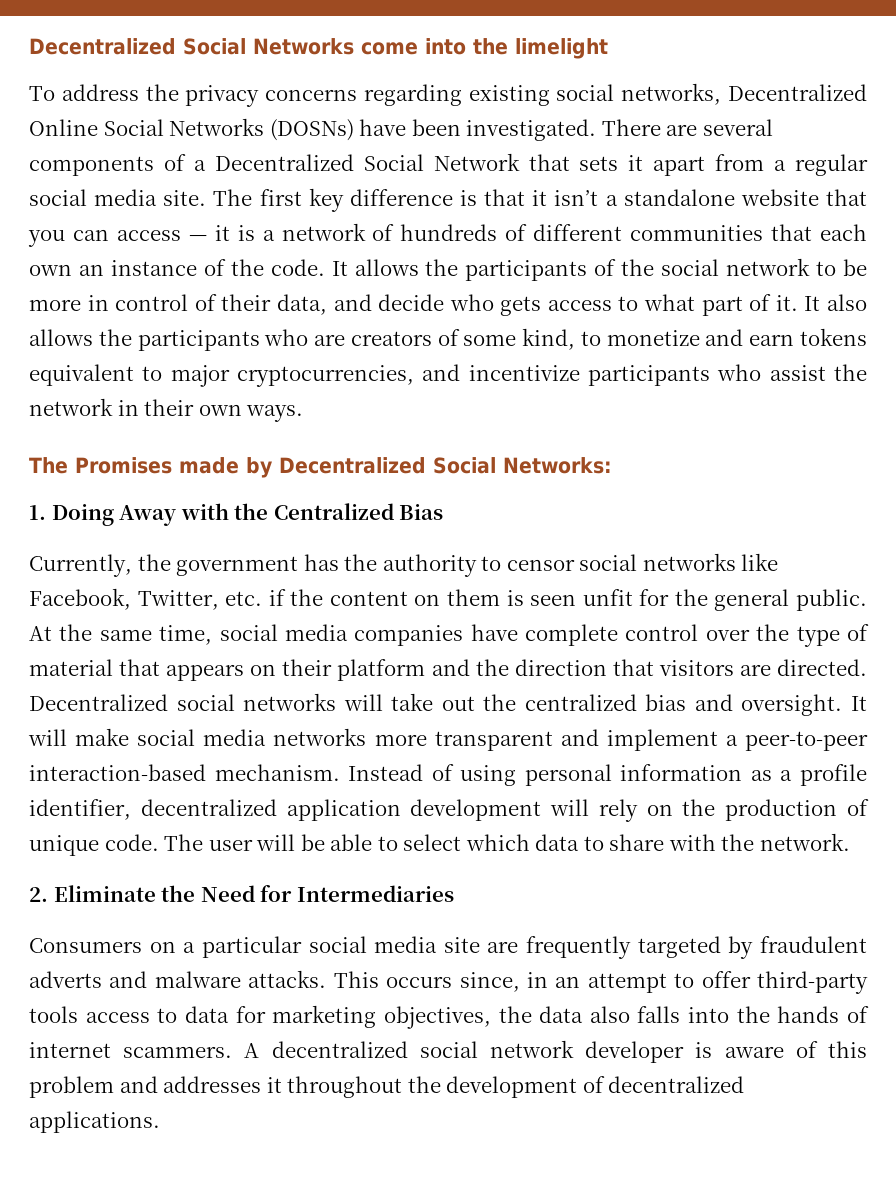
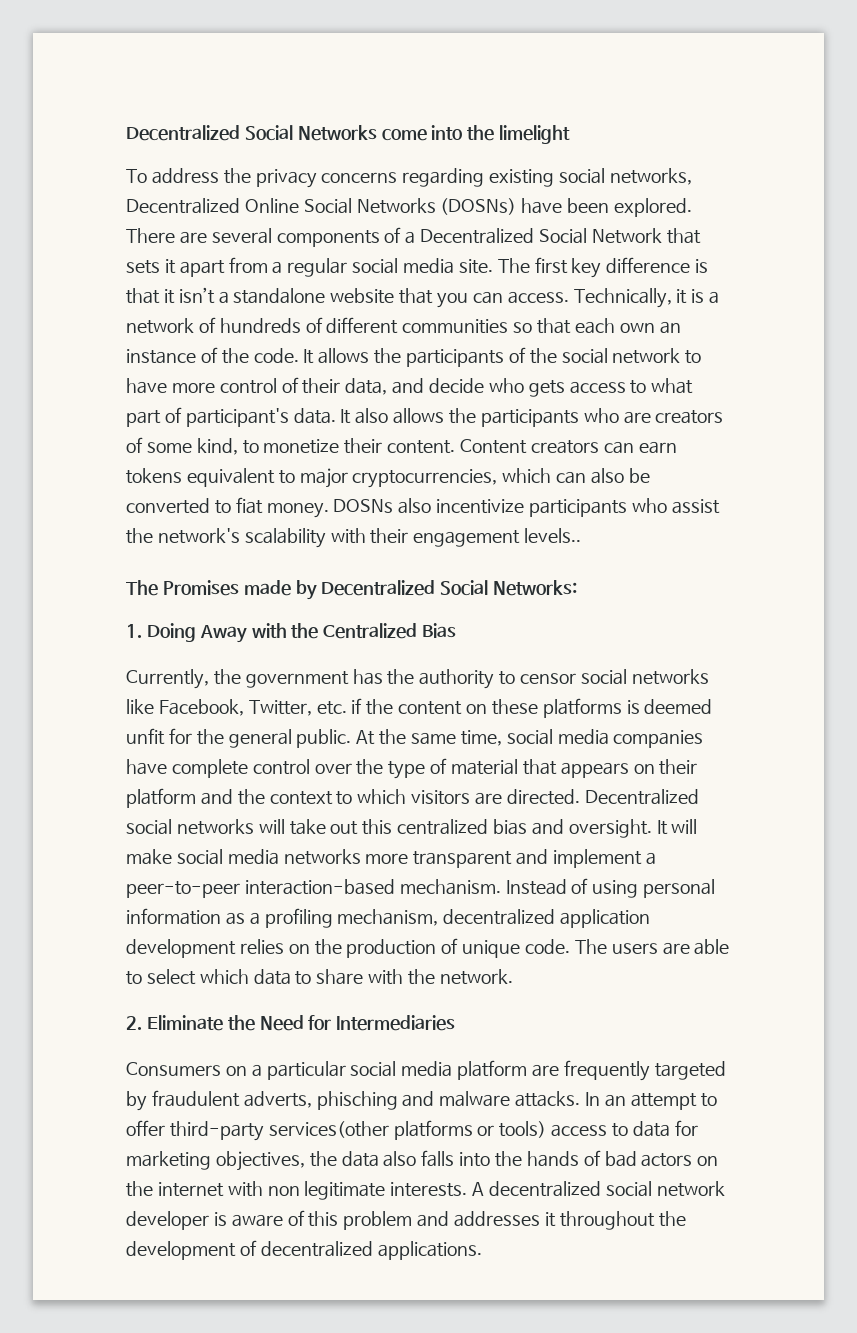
- To address the privacy concerns regarding existing social networks, Decentralized Online Social Networks (DOSNs) have been investigated.
+ To address the privacy concerns regarding existing social networks, Decentralized Online Social Networks (DOSNs) have been explored.
- The first key difference is that it isn’t a standalone website that you can access — it is a network of hundreds of different communities that each own an instance of the code.
+ The first key difference is that it isn’t a standalone website that you can access. Technically, it is a network of hundreds of different communities so that each own an instance of the code.
- It allows the participants of the social network to be more in control of their data, and decide who gets access to what part of it.
+ It allows the participants of the social network to have more control of their data, and decide who gets access to what part of participant's data.
- It also allows the participants who are creators of some kind, to monetize and earn tokens equivalent to major cryptocurrencies, and incentivize participants who assist the network in their own ways.
+ It also allows the participants who are creators of some kind, to monetize their content. Content creators can earn tokens equivalent to major cryptocurrencies, which can also be converted to fiat money. DOSNs also incentivize participants who assist the network's scalability with their engagement levels..
- Currently, the government has the authority to censor social networks like Facebook, Twitter, etc. if the content on them is seen unfit for the general public.
+ Currently, the government has the authority to censor social networks like Facebook, Twitter, etc. if the content on these platforms is deemed unfit for the general public.
- At the same time, social media companies have complete control over the type of material that appears on their platform and the direction that visitors are directed.
+ At the same time, social media companies have complete control over the type of material that appears on their platform and the context to which visitors are directed.
- Decentralized social networks will take out the centralized bias and oversight.
+ Decentralized social networks will take out this centralized bias and oversight.
- Instead of using personal information as a profile identifier, decentralized application development will rely on the production of unique code.
+ Instead of using personal information as a profiling mechanism, decentralized application development relies on the production of unique code.
- The user will be able to select which data to share with the network.
+ The users are able to select which data to share with the network.
- Consumers on a particular social media site are frequently targeted by fraudulent adverts and malware attacks.
+ Consumers on a particular social media platform are frequently targeted by fraudulent adverts, phisching and malware attacks.
- This occurs since, in an attempt to offer third-party tools access to data for marketing objectives, the data also falls into the hands of internet scammers.
+ In an attempt to offer third-party services(other platforms or tools) access to data for marketing objectives, the data also falls into the hands of bad actors on the internet with non legitimate interests.

